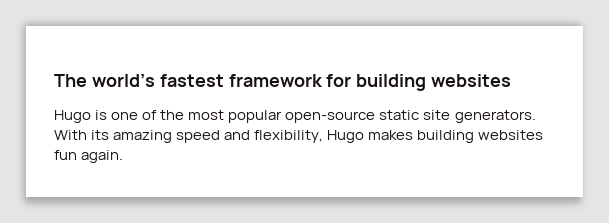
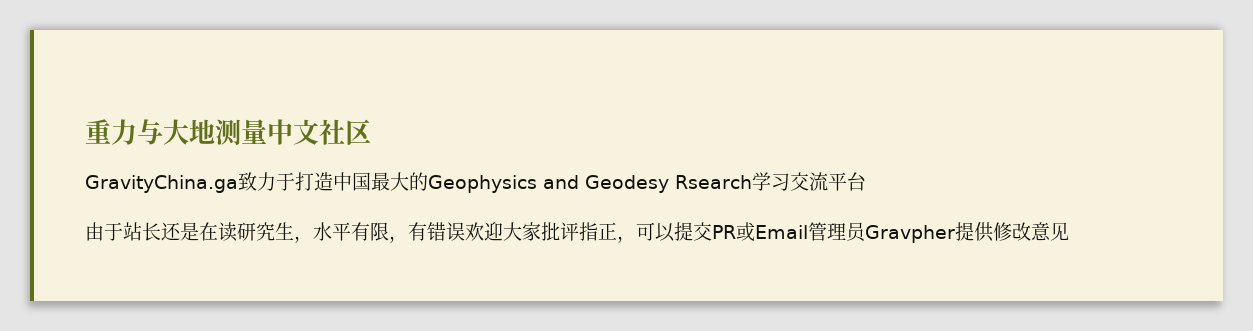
- The world’s fastest framework for building websites
- Hugo is one of the most popular open-source static site generators. With its amazing speed and flexibility, Hugo makes building websites fun again.
+ 重力与大地测量中文社区
+ GravityChina.ga致力于打造中国最大的Geophysics and Geodesy Rsearch学习交流平台
+ 由于站长还是在读研究生，水平有限，有错误欢迎大家批评指正，可以提交PR或Email管理员Gravpher提供修改意见

